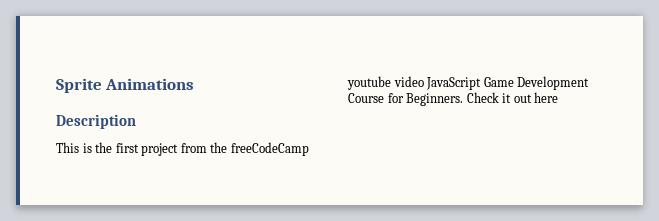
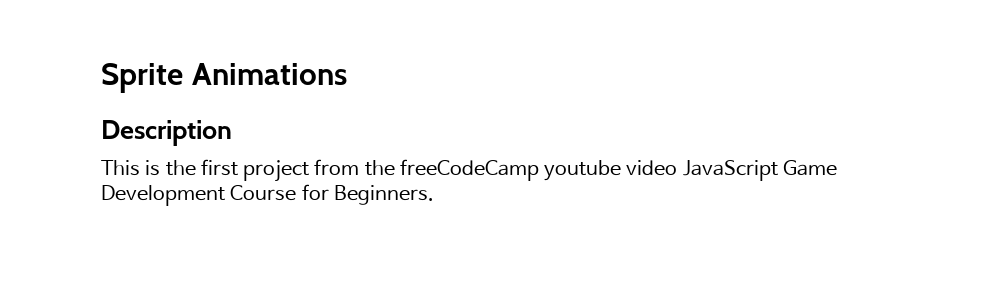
- Check it out here

